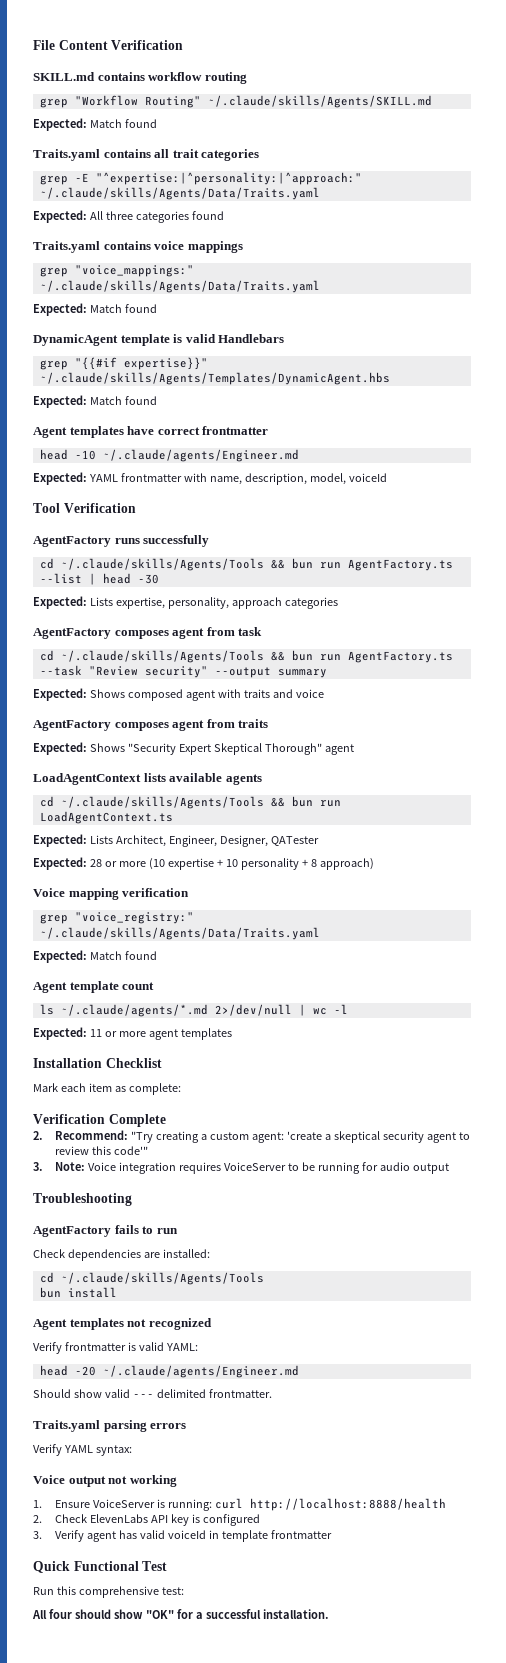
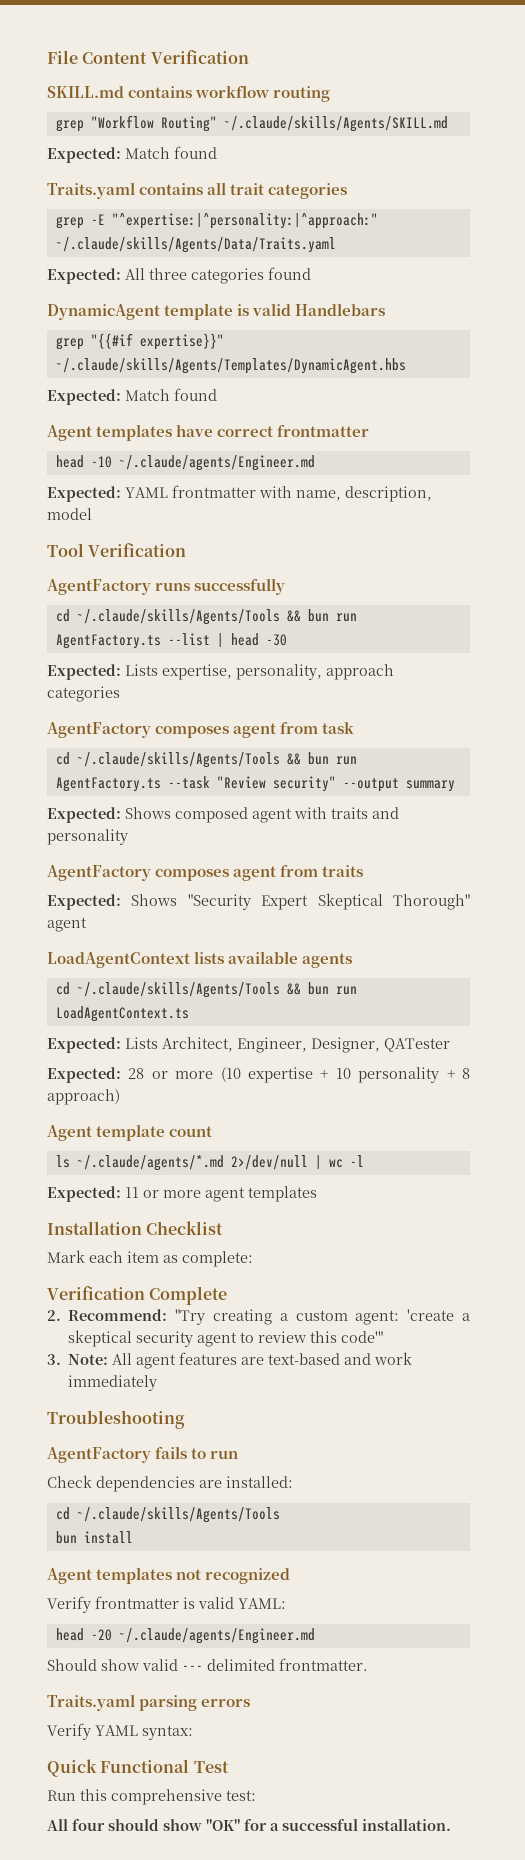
- Traits.yaml contains voice mappings
- grep "voice_mappings:" ~/.claude/skills/Agents/Data/Traits.yaml
- Expected: Match found
- Expected: YAML frontmatter with name, description, model, voiceId
+ Expected: YAML frontmatter with name, description, model
- Expected: Shows composed agent with traits and voice
+ Expected: Shows composed agent with traits and personality
- Voice mapping verification
- grep "voice_registry:" ~/.claude/skills/Agents/Data/Traits.yaml
- Expected: Match found
- 3. Note: Voice integration requires VoiceServer to be running for audio output
+ 3. Note: All agent features are text-based and work immediately
- Voice output not working
- 1. Ensure VoiceServer is running: curl http://localhost:8888/health
- 2. Check ElevenLabs API key is configured
- 3. Verify agent has valid voiceId in template frontmatter

